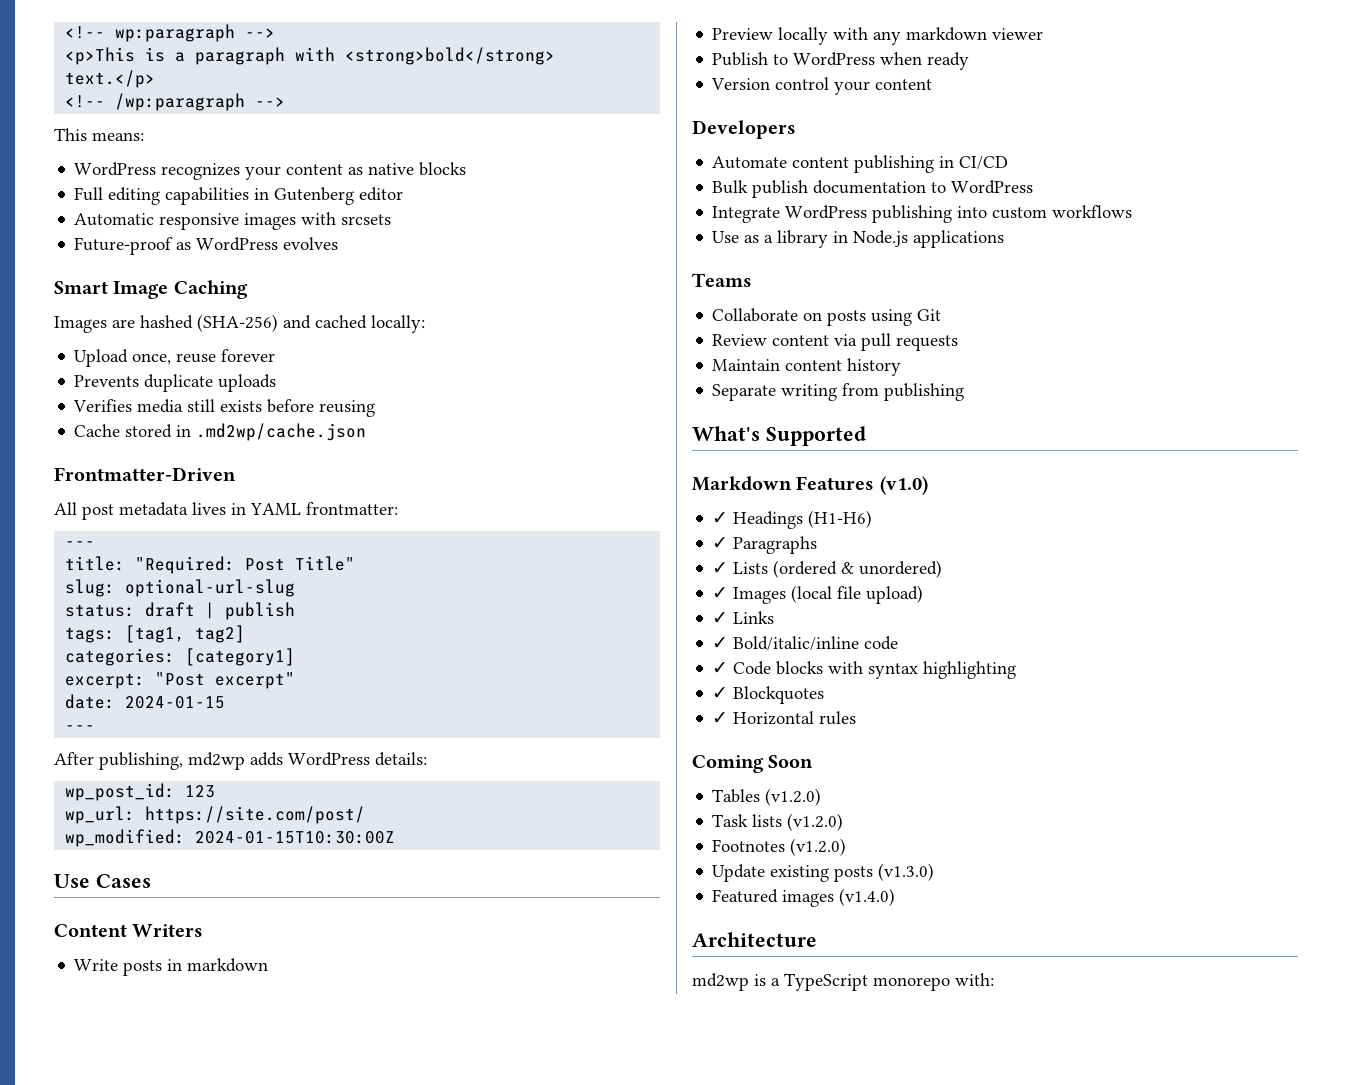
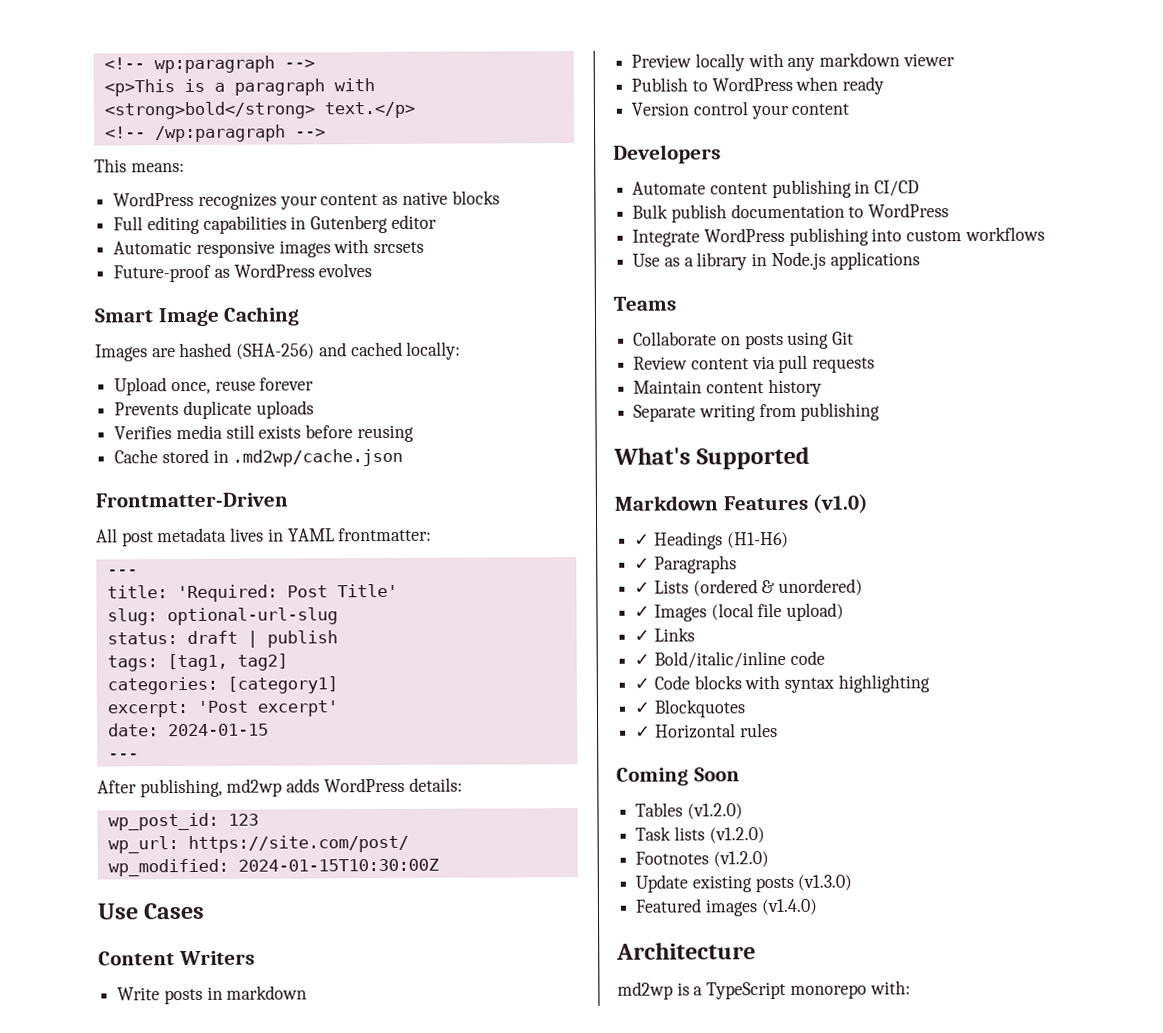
- title: "Required: Post Title"
+ title: 'Required: Post Title'
- excerpt: "Post excerpt"
+ excerpt: 'Post excerpt'

